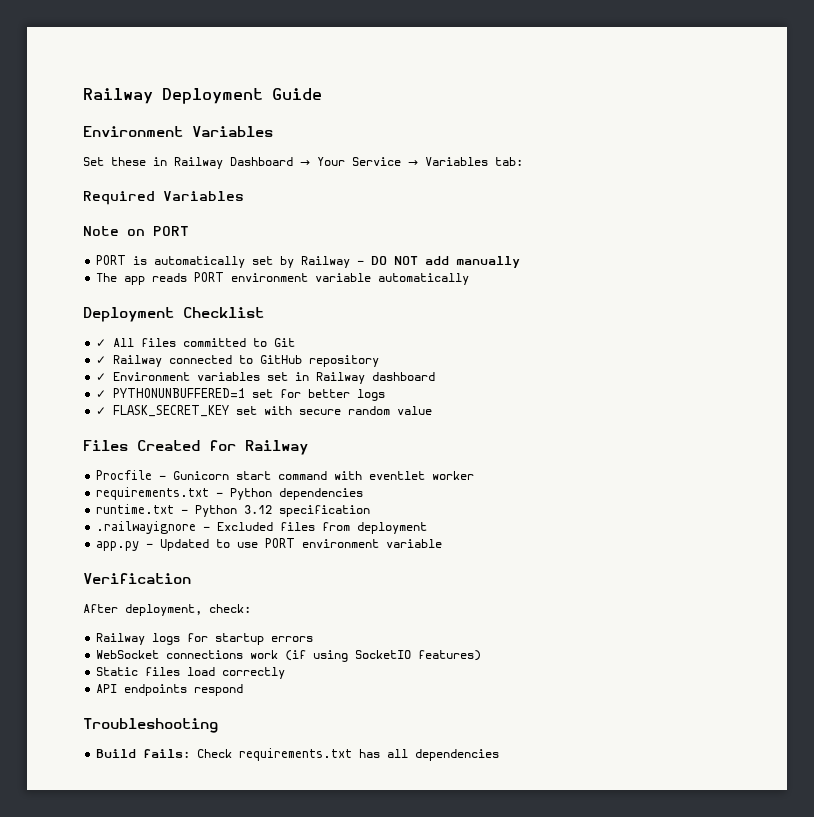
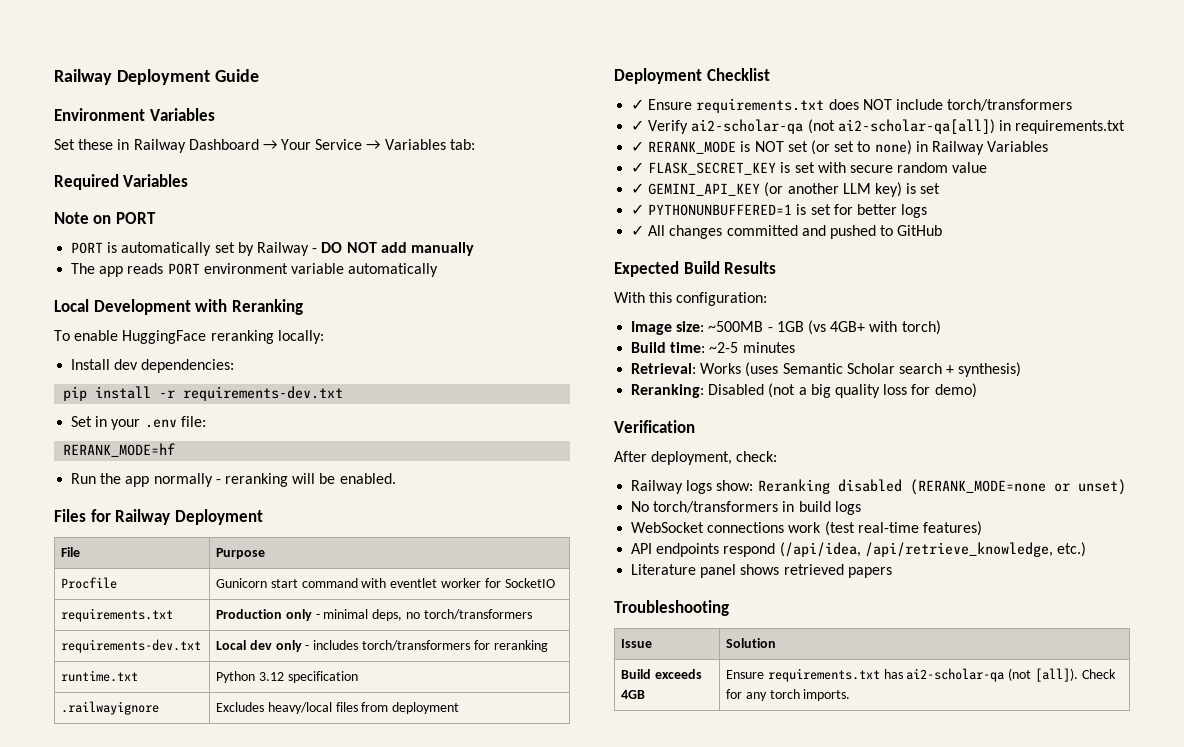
+ Local Development with Reranking
+ To enable HuggingFace reranking locally:
+ Install dev dependencies:
+ pip install -r requirements-dev.txt
+ Set in your .env file:
+ RERANK_MODE=hf
+ Run the app normally - reranking will be enabled.
+ Files for Railway Deployment
+ File | Purpose
+ Procfile | Gunicorn start command with eventlet worker for SocketIO
+ requirements.txt | Production only - minimal deps, no torch/transformers
+ requirements-dev.txt | Local dev only - includes torch/transformers for reranking
+ runtime.txt | Python 3.12 specification
+ .railwayignore | Excludes heavy/local files from deployment
  Deployment Checklist
- ✓ All files committed to Git
- ✓ Railway connected to GitHub repository
- ✓ Environment variables set in Railway dashboard
+ ✓ Ensure requirements.txt does NOT include torch/transformers
+ ✓ Verify ai2-scholar-qa (not ai2-scholar-qa[all]) in requirements.txt
+ ✓ RERANK_MODE is NOT set (or set to none) in Railway Variables
+ ✓ FLASK_SECRET_KEY is set with secure random value
+ ✓ GEMINI_API_KEY (or another LLM key) is set
- ✓ PYTHONUNBUFFERED=1 set for better logs
+ ✓ PYTHONUNBUFFERED=1 is set for better logs
- ✓ FLASK_SECRET_KEY set with secure random value
- Files Created for Railway
- Procfile - Gunicorn start command with eventlet worker
- requirements.txt - Python dependencies
- runtime.txt - Python 3.12 specification
- .railwayignore - Excluded files from deployment
- app.py - Updated to use PORT environment variable
+ ✓ All changes committed and pushed to GitHub
+ Expected Build Results
+ With this configuration:
+ Image size: ~500MB - 1GB (vs 4GB+ with torch)
+ Build time: ~2-5 minutes
+ Retrieval: Works (uses Semantic Scholar search + synthesis)
+ Reranking: Disabled (not a big quality loss for demo)
- Railway logs for startup errors
- WebSocket connections work (if using SocketIO features)
- Static files load correctly
- API endpoints respond
+ Railway logs show: Reranking disabled (RERANK_MODE=none or unset)
+ No torch/transformers in build logs
+ WebSocket connections work (test real-time features)
+ API endpoints respond (/api/idea, /api/retrieve_knowledge, etc.)
+ Literature panel shows retrieved papers
  Troubleshooting
- Build fails: Check requirements.txt has all dependencies
+ Issue | Solution
+ Build exceeds 4GB | Ensure requirements.txt has ai2-scholar-qa (not [all]). Check for any torch imports.

